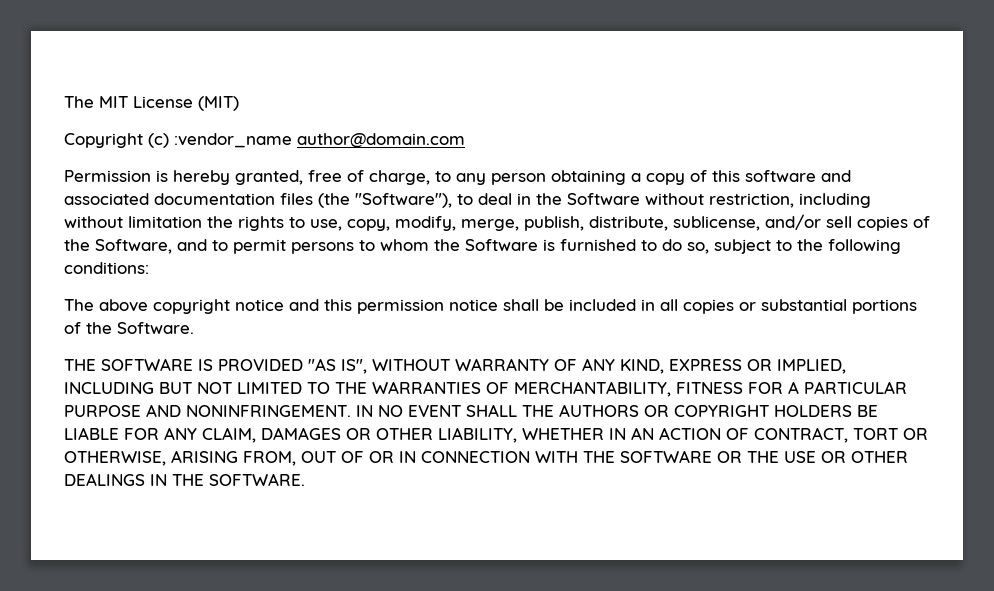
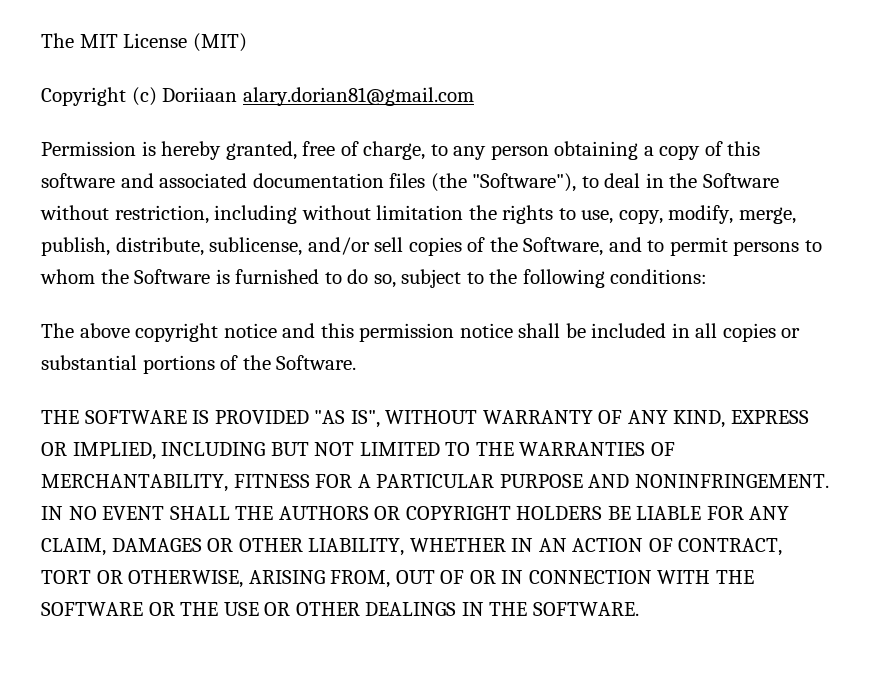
- Copyright (c) :vendor_name author@domain.com
+ Copyright (c) Doriiaan alary.dorian81@gmail.com

